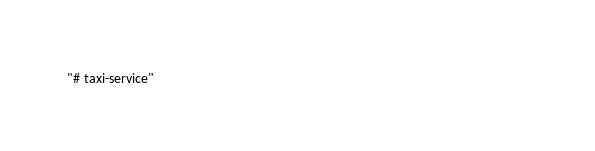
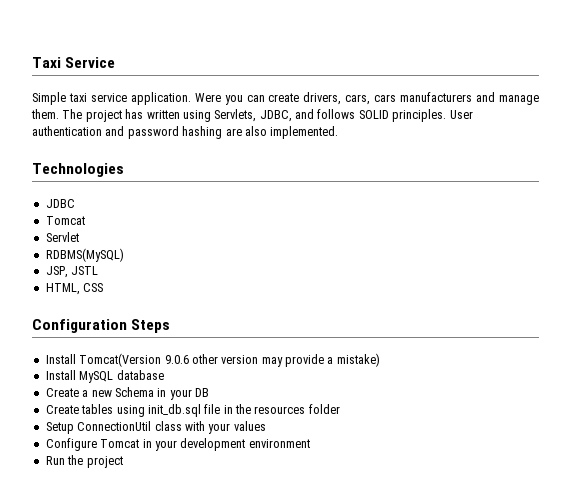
- "# taxi-service"
+ Taxi Service
+ Simple taxi service application. Were you can create drivers, cars, cars manufacturers and manage them. The project has written using Servlets, JDBC, and follows SOLID principles. User authentication and password hashing are also implemented.
+ Technologies
+ JDBC
+ Tomcat
+ Servlet
+ RDBMS(MySQL)
+ JSP, JSTL
+ HTML, CSS
+ Configuration Steps
+ Install Tomcat(Version 9.0.6 other version may provide a mistake)
+ Install MySQL database
+ Create a new Schema in your DB
+ Create tables using init_db.sql file in the resources folder
+ Setup ConnectionUtil class with your values
+ Configure Tomcat in your development environment
+ Run the project

